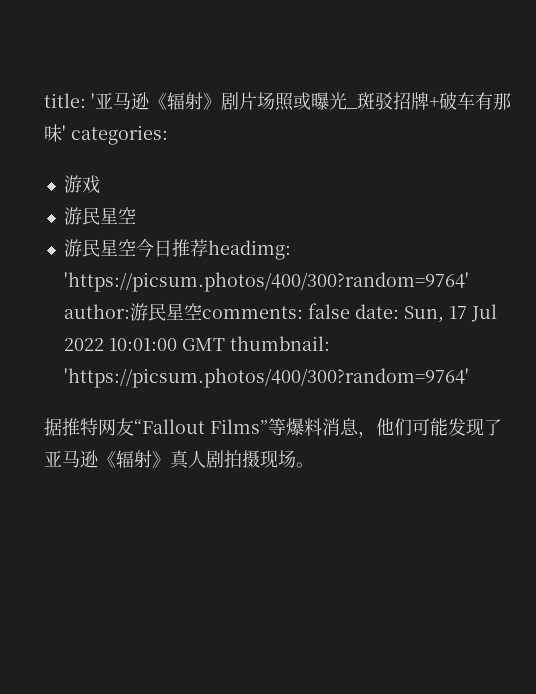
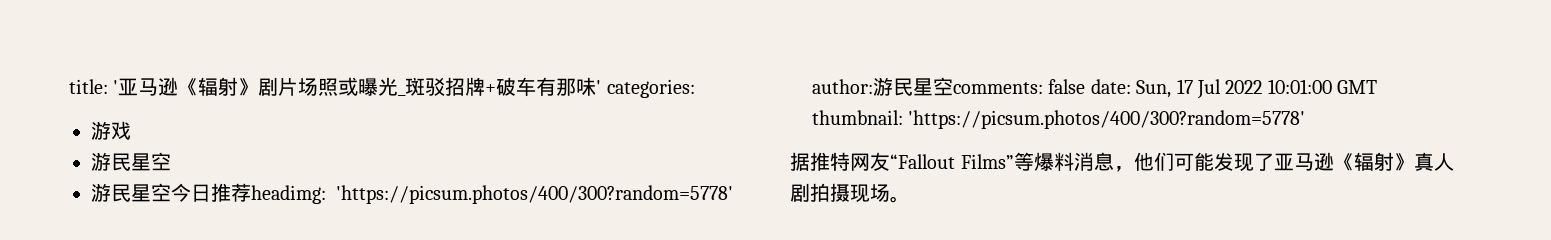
- 游民星空今日推荐headimg: 'https://picsum.photos/400/300?random=9764' author:游民星空comments: false date: Sun, 17 Jul 2022 10:01:00 GMT thumbnail: 'https://picsum.photos/400/300?random=9764'
+ 游民星空今日推荐headimg: 'https://picsum.photos/400/300?random=5778' author:游民星空comments: false date: Sun, 17 Jul 2022 10:01:00 GMT thumbnail: 'https://picsum.photos/400/300?random=5778'

